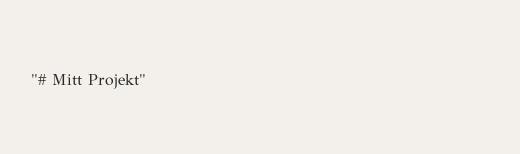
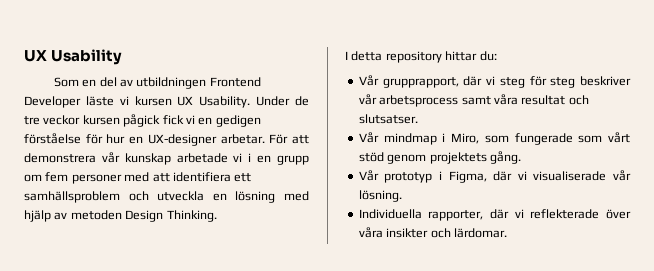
- "# Mitt Projekt"
+ UX Usability
+ Som en del av utbildningen Frontend Developer läste vi kursen UX Usability. Under de tre veckor kursen pågick fick vi en gedigen förståelse för hur en UX-designer arbetar. För att demonstrera vår kunskap arbetade vi i en grupp om fem personer med att identifiera ett samhällsproblem och utveckla en lösning med hjälp av metoden Design Thinking.
+ I detta repository hittar du:
+ Vår grupprapport, där vi steg för steg beskriver vår arbetsprocess samt våra resultat och slutsatser.
+ Vår mindmap i Miro, som fungerade som vårt stöd genom projektets gång.
+ Vår prototyp i Figma, där vi visualiserade vår lösning.
+ Individuella rapporter, där vi reflekterade över våra insikter och lärdomar.

